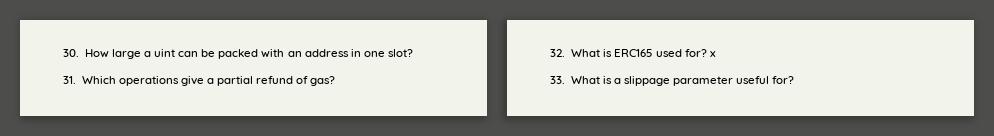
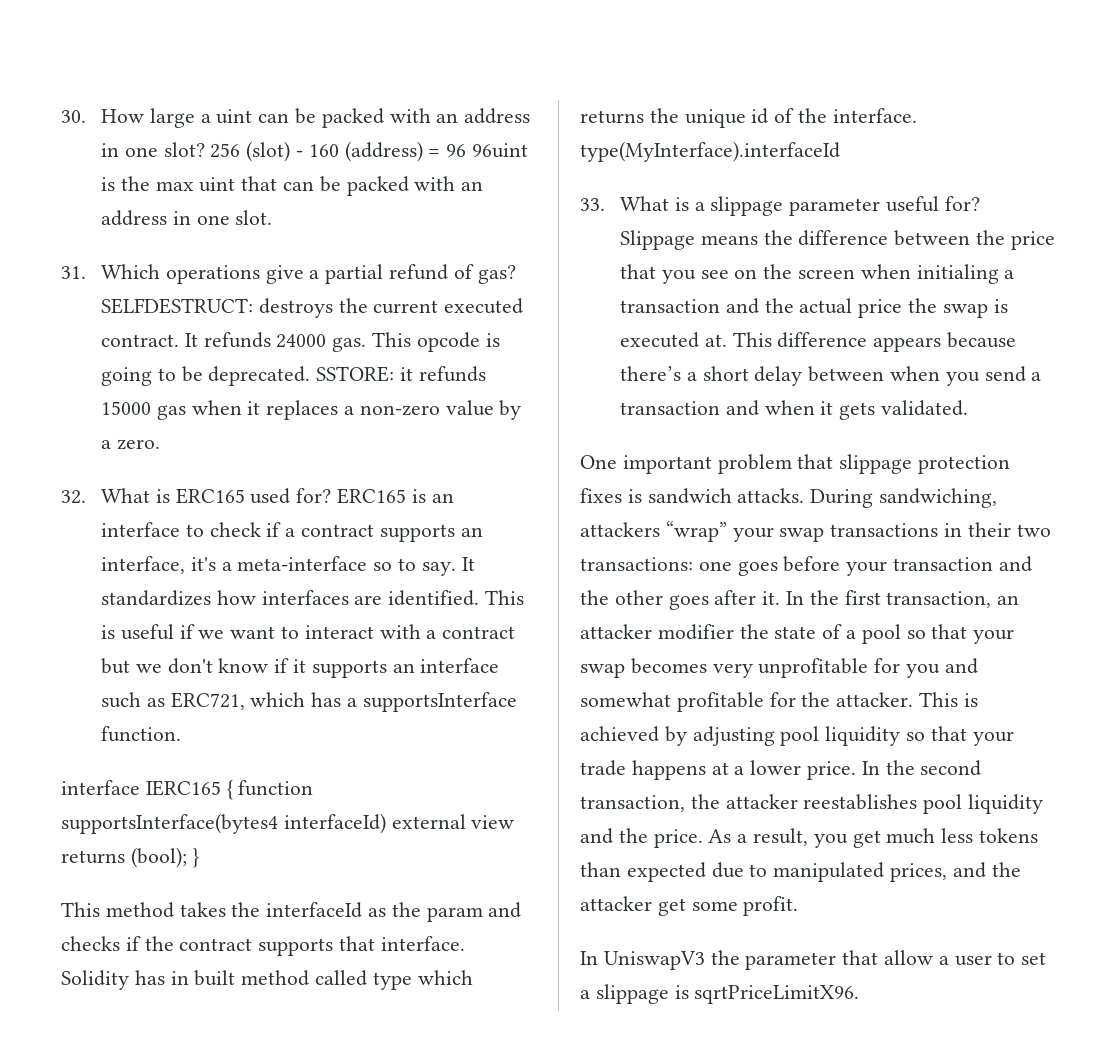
+ 256 (slot) - 160 (address) = 96 96uint is the max uint that can be packed with an address in one slot.
+ SELFDESTRUCT: destroys the current executed contract. It refunds 24000 gas. This opcode is going to be deprecated. SSTORE: it refunds 15000 gas when it replaces a non-zero value by a zero.
- 32. What is ERC165 used for? x
+ 32. What is ERC165 used for? ERC165 is an interface to check if a contract supports an interface, it's a meta-interface so to say. It standardizes how interfaces are identified. This is useful if we want to interact with a contract but we don't know if it supports an interface such as ERC721, which has a supportsInterface function.
+ interface IERC165 { function supportsInterface(bytes4 interfaceId) external view returns (bool); }
+ This method takes the interfaceId as the param and checks if the contract supports that interface. Solidity has in built method called type which returns the unique id of the interface. type(MyInterface).interfaceId
+ Slippage means the difference between the price that you see on the screen when initialing a transaction and the actual price the swap is executed at. This difference appears because there’s a short delay between when you send a transaction and when it gets validated.
+ One important problem that slippage protection fixes is sandwich attacks. During sandwiching, attackers “wrap” your swap transactions in their two transactions: one goes before your transaction and the other goes after it. In the first transaction, an attacker modifier the state of a pool so that your swap becomes very unprofitable for you and somewhat profitable for the attacker. This is achieved by adjusting pool liquidity so that your trade happens at a lower price. In the second transaction, the attacker reestablishes pool liquidity and the price. As a result, you get much less tokens than expected due to manipulated prices, and the attacker get some profit.
+ In UniswapV3 the parameter that allow a user to set a slippage is sqrtPriceLimitX96.

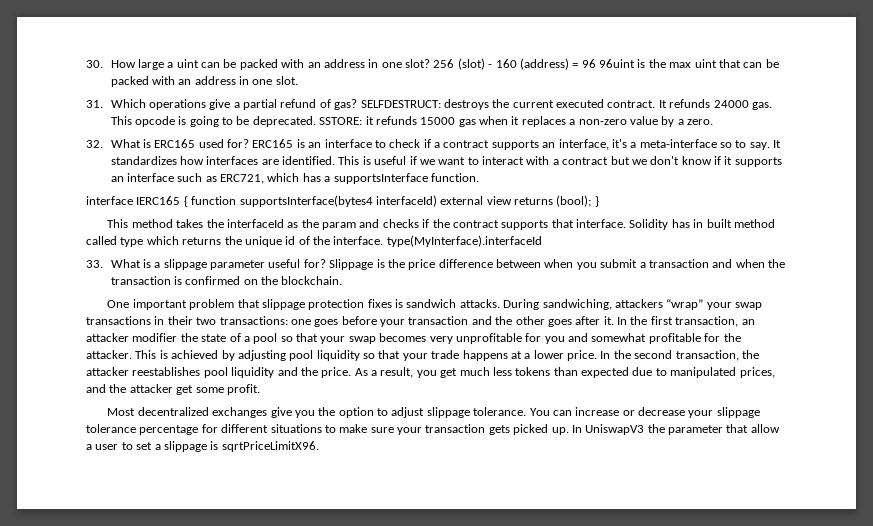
- Slippage means the difference between the price that you see on the screen when initialing a transaction and the actual price the swap is executed at. This difference appears because there’s a short delay between when you send a transaction and when it gets validated.
+ Slippage is the price difference between when you submit a transaction and when the transaction is confirmed on the blockchain.
+ Most decentralized exchanges give you the option to adjust slippage tolerance. You can increase or decrease your slippage tolerance percentage for different situations to make sure your transaction gets picked up.

